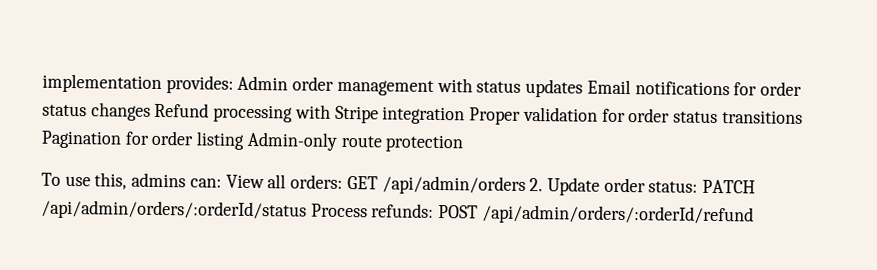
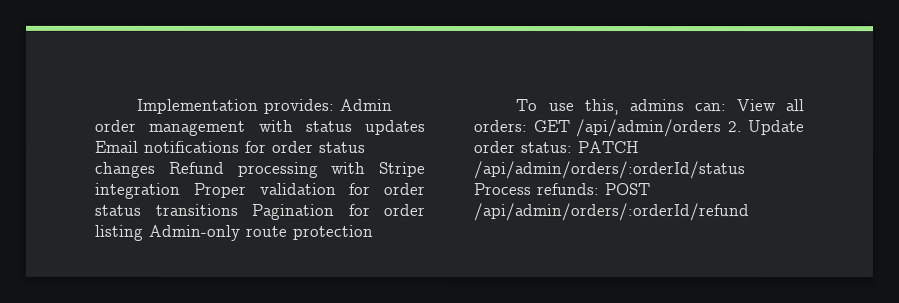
- implementation provides: Admin order management with status updates Email notifications for order status changes Refund processing with Stripe integration Proper validation for order status transitions Pagination for order listing Admin-only route protection
+ Implementation provides: Admin order management with status updates Email notifications for order status changes Refund processing with Stripe integration Proper validation for order status transitions Pagination for order listing Admin-only route protection

